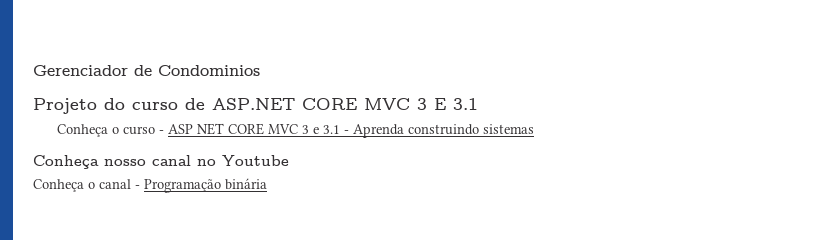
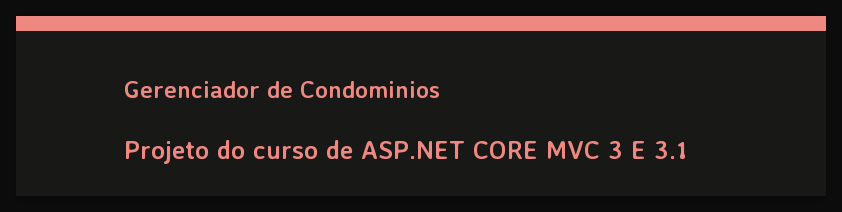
- Conheça o curso - ASP NET CORE MVC 3 e 3.1 - Aprenda construindo sistemas
- Conheça nosso canal no Youtube
- Conheça o canal - Programação binária

